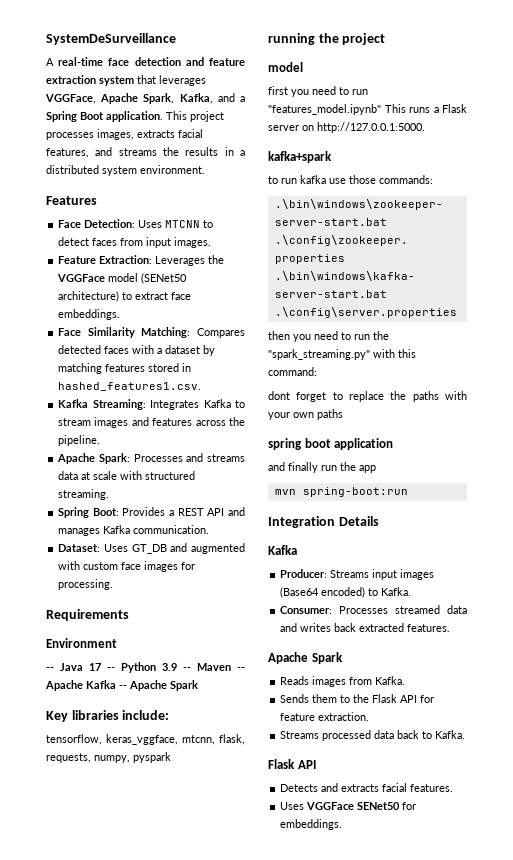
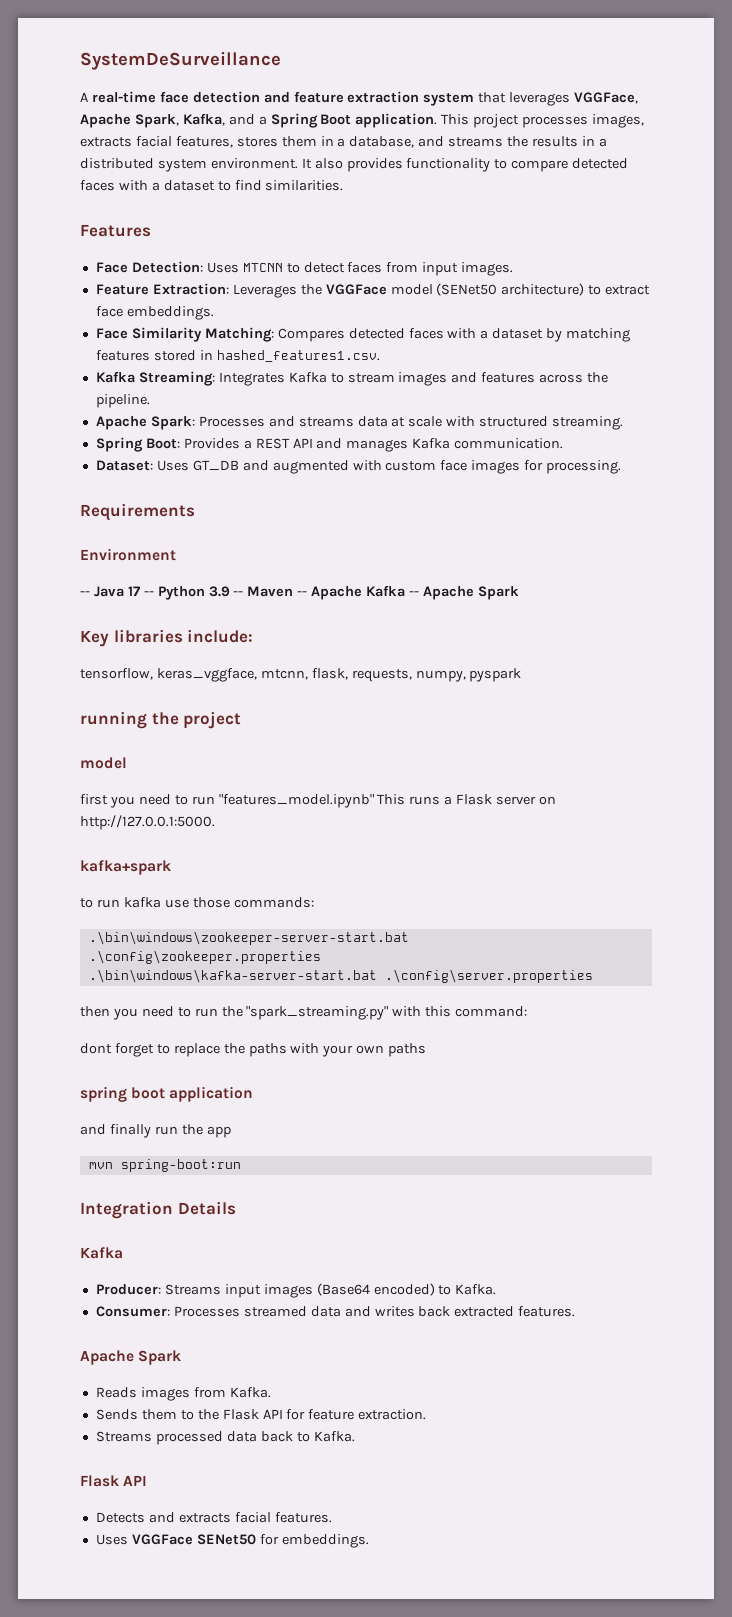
- This project processes images, extracts facial features, and streams the results in a distributed system environment.
+ This project processes images, extracts facial features, stores them in a database, and streams the results in a distributed system environment. It also provides functionality to compare detected faces with a dataset to find similarities.

